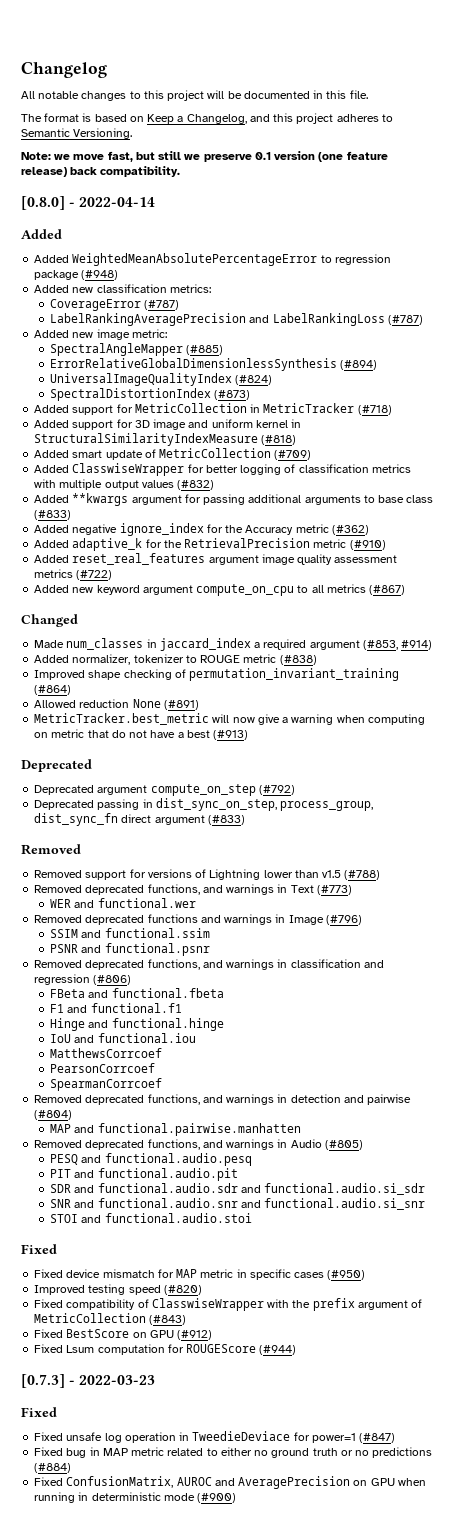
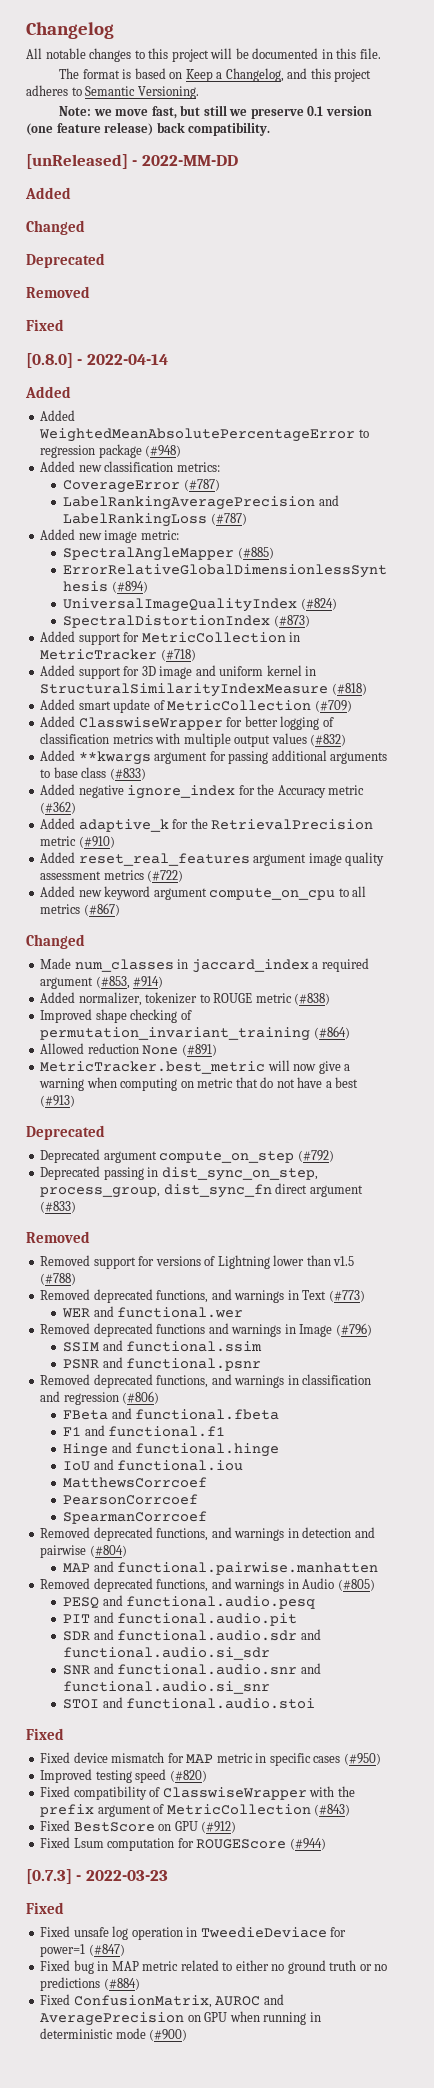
+ [unReleased] - 2022-MM-DD
+ Added
+ Changed
+ Deprecated
+ Removed
+ Fixed

